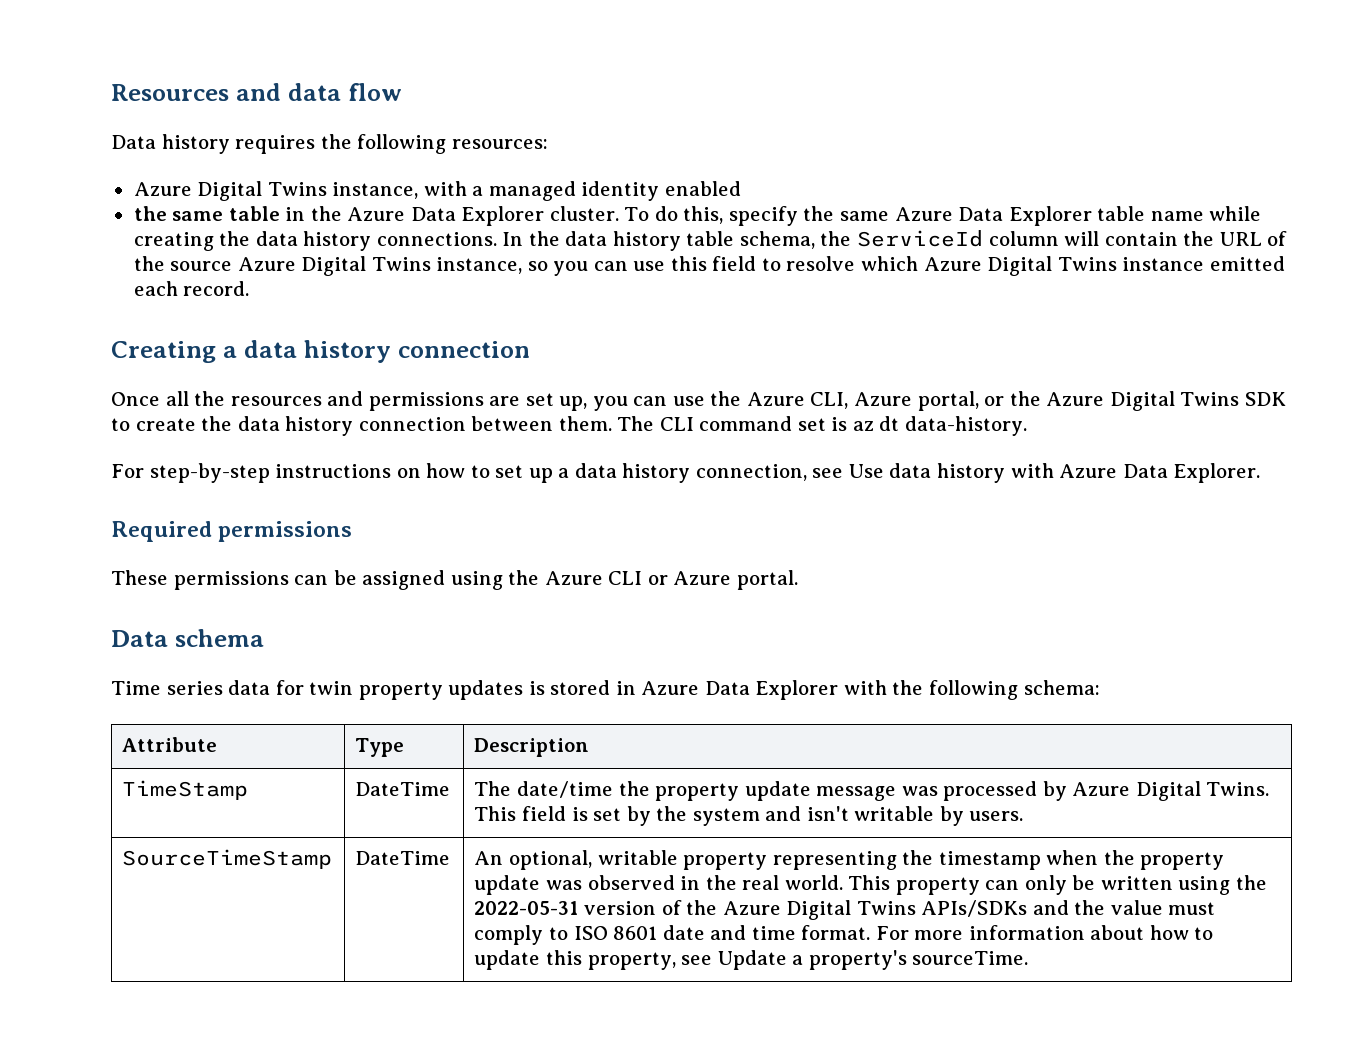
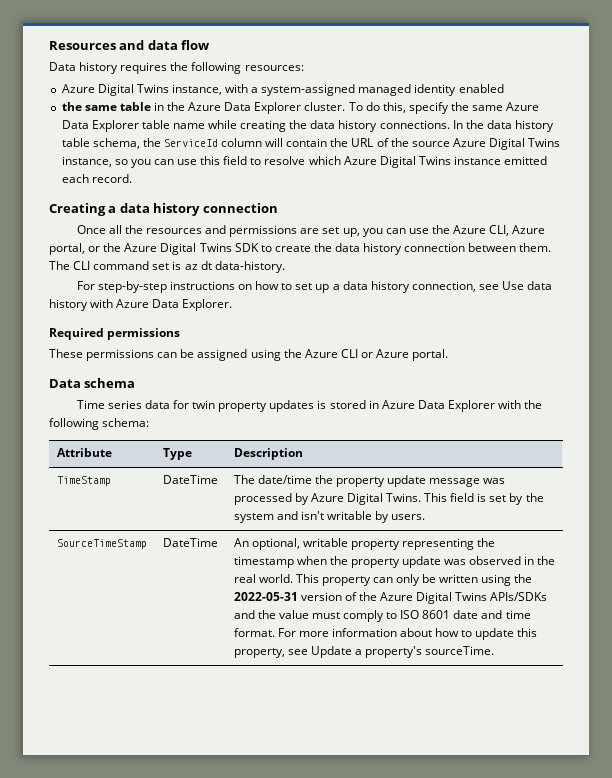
- Azure Digital Twins instance, with a managed identity enabled
+ Azure Digital Twins instance, with a system-assigned managed identity enabled

